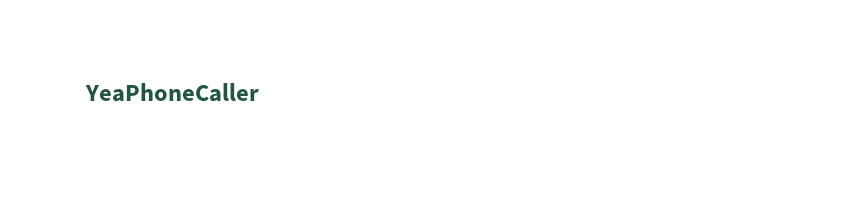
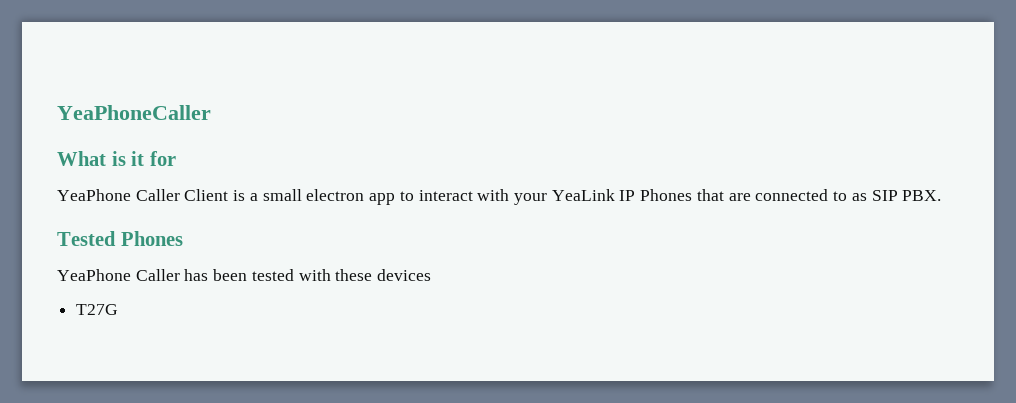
+ What is it for
+ YeaPhone Caller Client is a small electron app to interact with your YeaLink IP Phones that are connected to as SIP PBX.
+ Tested Phones
+ YeaPhone Caller has been tested with these devices
+ T27G

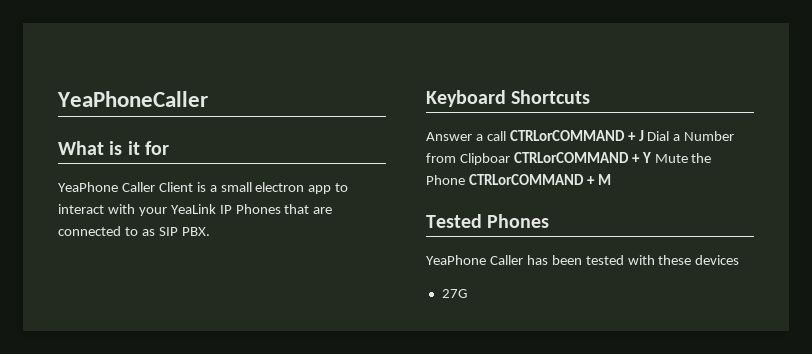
+ Keyboard Shortcuts
+ Answer a call CTRLorCOMMAND + J Dial a Number from Clipboar CTRLorCOMMAND + Y Mute the Phone CTRLorCOMMAND + M
- T27G
+ 27G

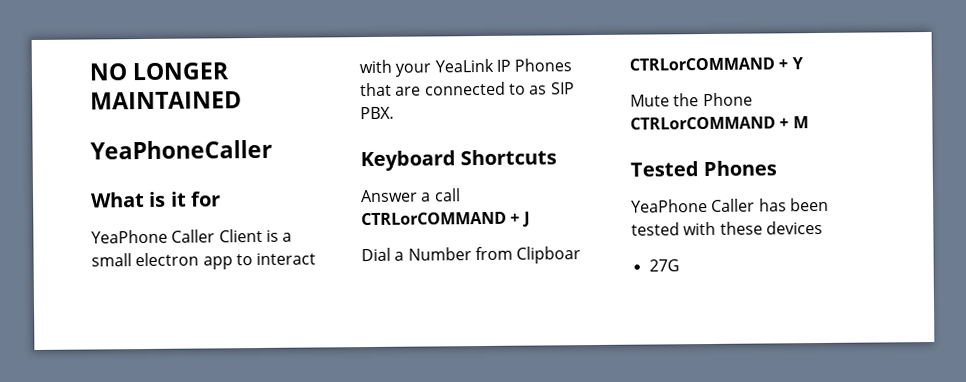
+ NO LONGER MAINTAINED
- Answer a call CTRLorCOMMAND + J Dial a Number from Clipboar CTRLorCOMMAND + Y Mute the Phone CTRLorCOMMAND + M
+ Answer a call CTRLorCOMMAND + J
+ Dial a Number from Clipboar CTRLorCOMMAND + Y
+ Mute the Phone CTRLorCOMMAND + M

